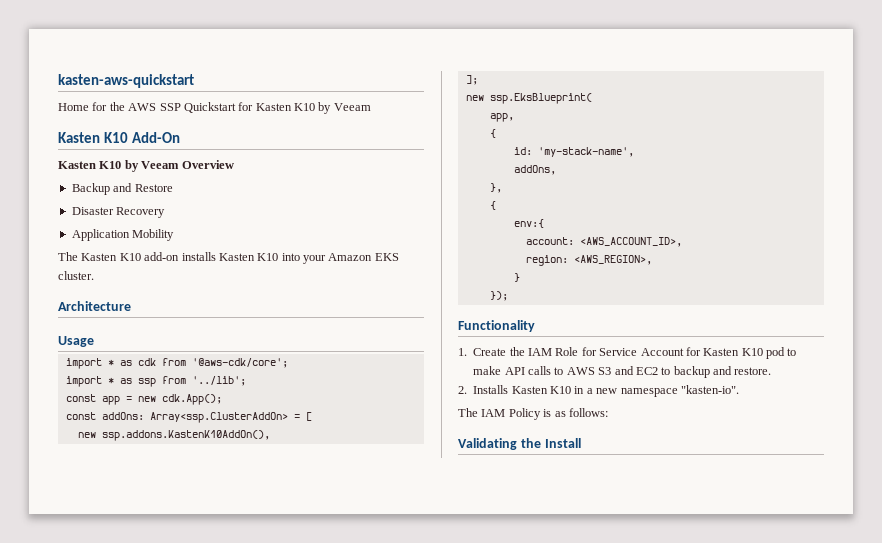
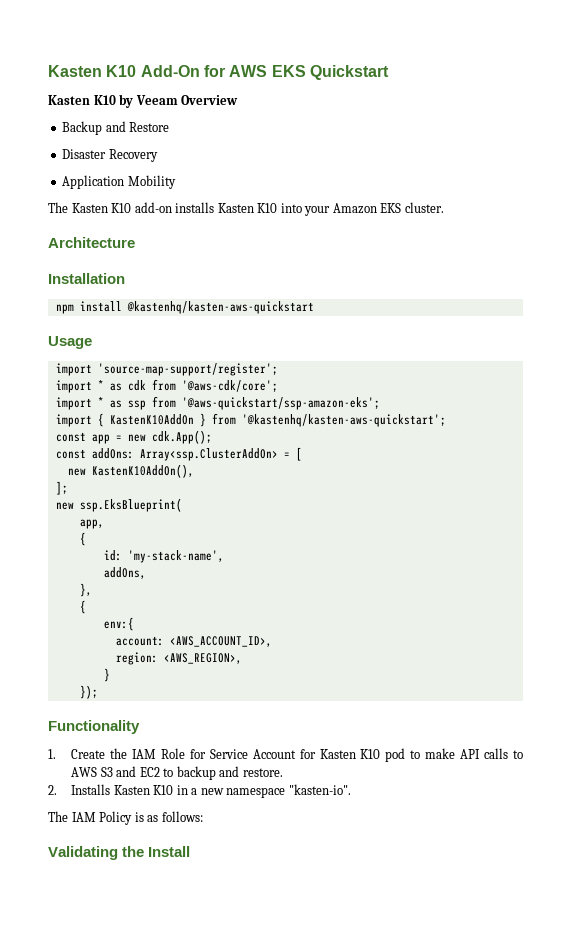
- kasten-aws-quickstart
- Home for the AWS SSP Quickstart for Kasten K10 by Veeam
- Kasten K10 Add-On
+ Kasten K10 Add-On for AWS EKS Quickstart
+ Installation
+ npm install @kastenhq/kasten-aws-quickstart
+ import 'source-map-support/register';
- import * as ssp from '../lib';
+ import * as ssp from '@aws-quickstart/ssp-amazon-eks';
+ import { KastenK10AddOn } from '@kastenhq/kasten-aws-quickstart';
- new ssp.addons.KastenK10AddOn(),
+ new KastenK10AddOn(),

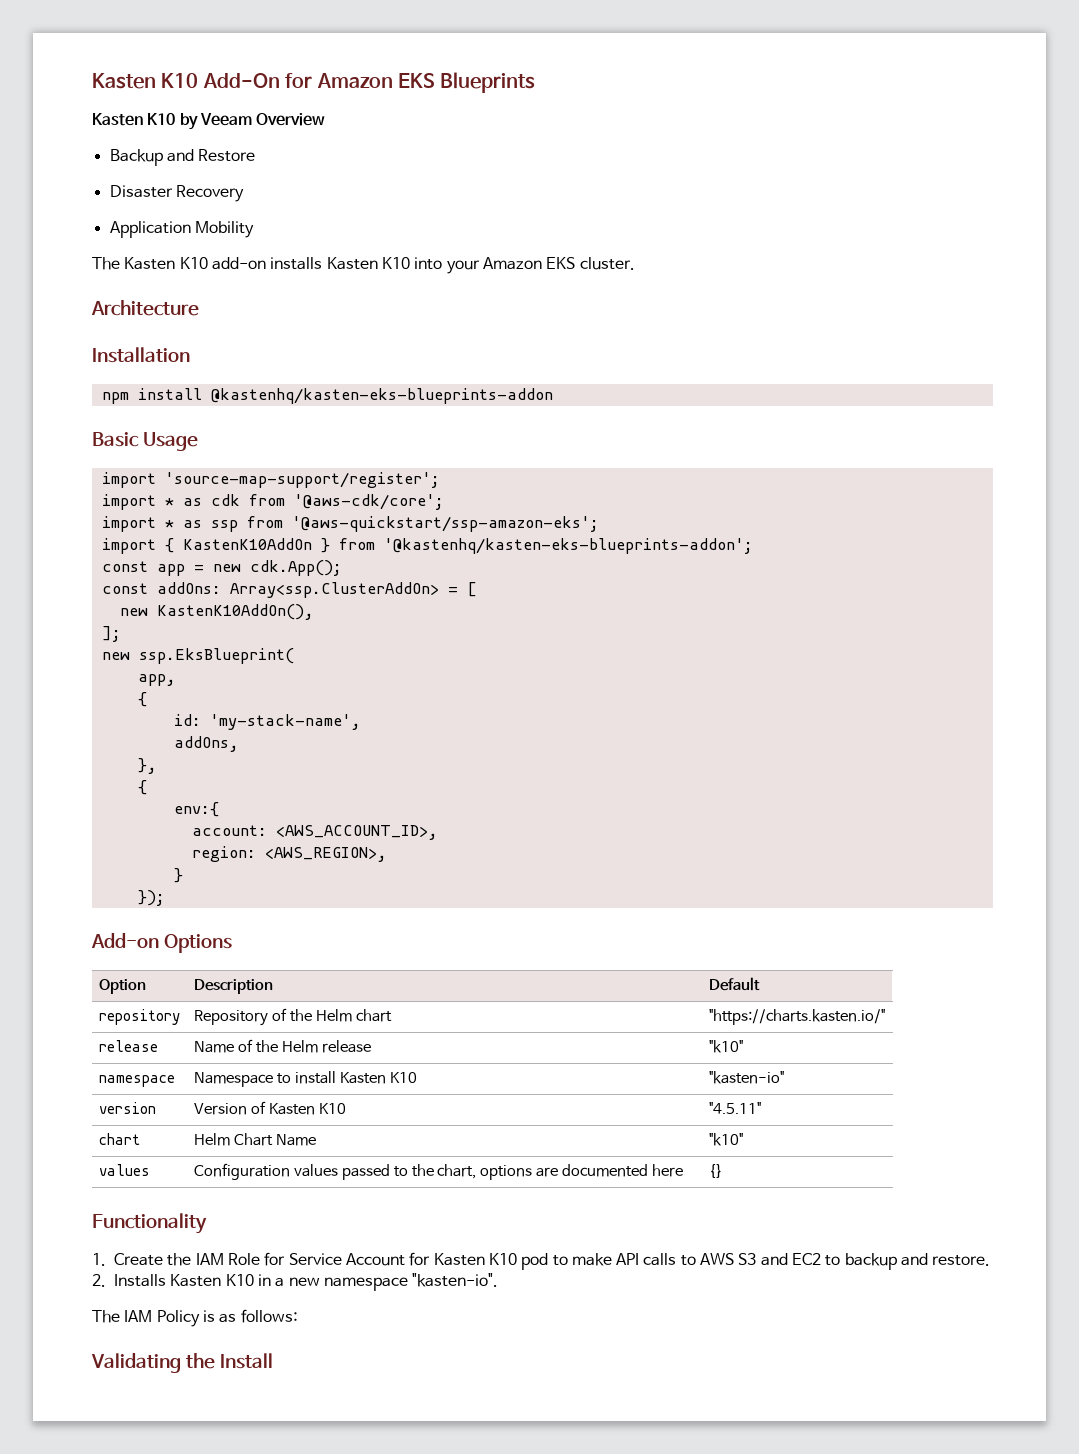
- Kasten K10 Add-On for AWS EKS Quickstart
+ Kasten K10 Add-On for Amazon EKS Blueprints
- npm install @kastenhq/kasten-aws-quickstart
- Usage
+ npm install @kastenhq/kasten-eks-blueprints-addon
+ Basic Usage
- import { KastenK10AddOn } from '@kastenhq/kasten-aws-quickstart';
+ import { KastenK10AddOn } from '@kastenhq/kasten-eks-blueprints-addon';
+ Add-on Options
+ Option | Description | Default
+ repository | Repository of the Helm chart | "https://charts.kasten.io/"
+ release | Name of the Helm release | "k10"
+ namespace | Namespace to install Kasten K10 | "kasten-io"
+ version | Version of Kasten K10 | "4.5.11"
+ chart | Helm Chart Name | "k10"
+ values | Configuration values passed to the chart, options are documented here | {}

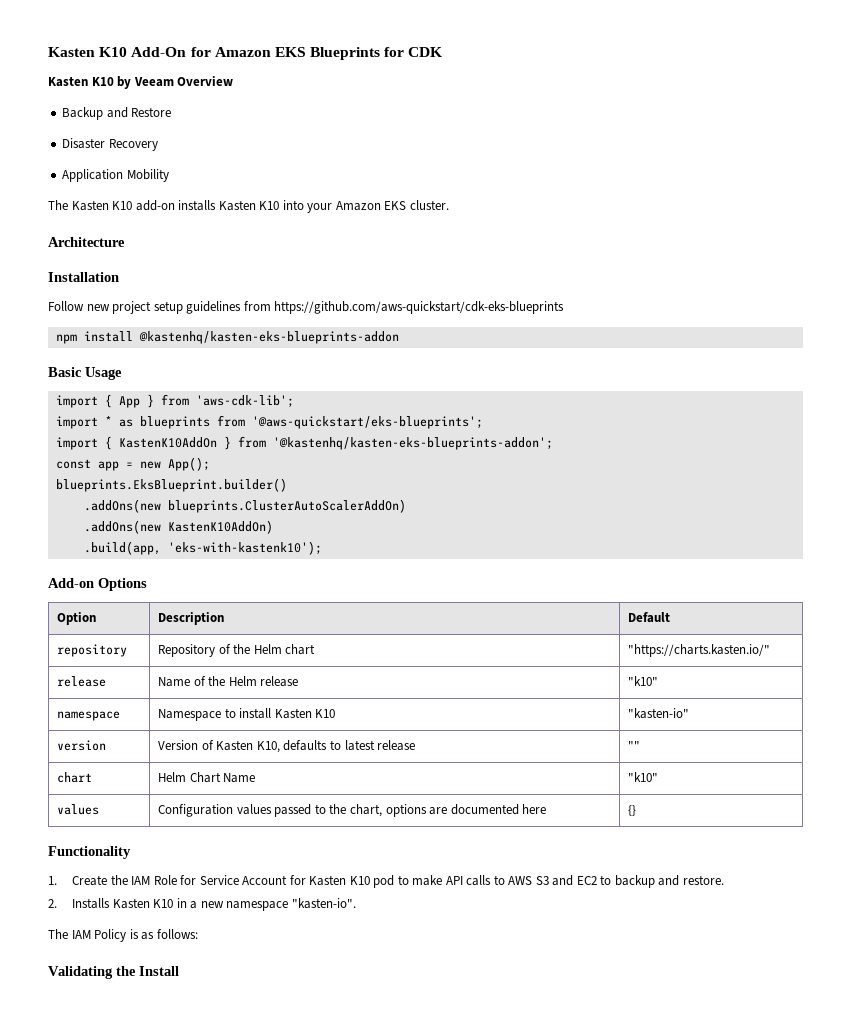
- Kasten K10 Add-On for Amazon EKS Blueprints
+ Kasten K10 Add-On for Amazon EKS Blueprints for CDK
+ Follow new project setup guidelines from https://github.com/aws-quickstart/cdk-eks-blueprints
- import 'source-map-support/register';
- import * as cdk from '@aws-cdk/core';
- import * as ssp from '@aws-quickstart/ssp-amazon-eks';
+ import { App } from 'aws-cdk-lib';
+ import * as blueprints from '@aws-quickstart/eks-blueprints';
- const app = new cdk.App();
- const addOns: Array<ssp.ClusterAddOn> = [
- new KastenK10AddOn(),
- ];
- new ssp.EksBlueprint(
- app,
- {
- id: 'my-stack-name',
- addOns,
- },
- {
- env:{
- account: <AWS_ACCOUNT_ID>,
- region: <AWS_REGION>,
- }
- });
+ const app = new App();
+ blueprints.EksBlueprint.builder()
+ .addOns(new blueprints.ClusterAutoScalerAddOn)
+ .addOns(new KastenK10AddOn)
+ .build(app, 'eks-with-kastenk10');
- version | Version of Kasten K10 | "4.5.11"
+ version | Version of Kasten K10, defaults to latest release | ""

